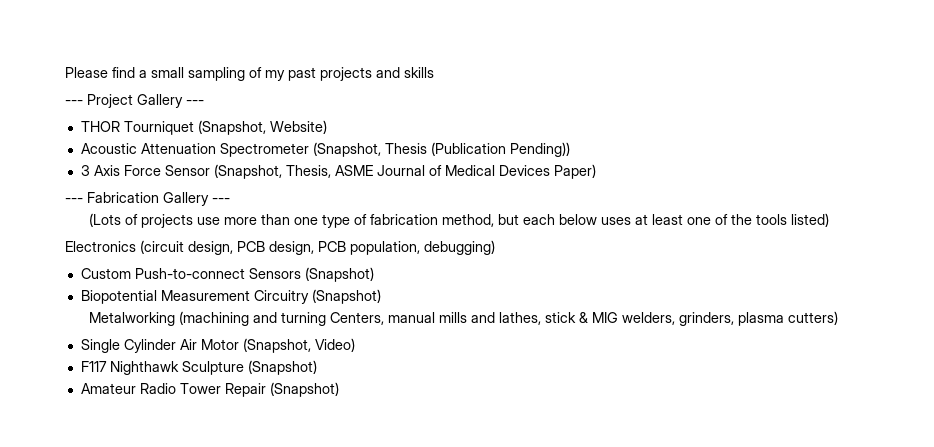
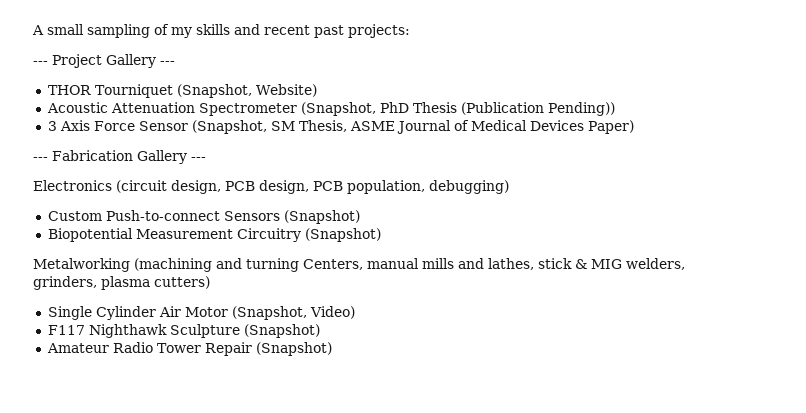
- Please find a small sampling of my past projects and skills
+ A small sampling of my skills and recent past projects:
- Acoustic Attenuation Spectrometer (Snapshot, Thesis (Publication Pending))
+ Acoustic Attenuation Spectrometer (Snapshot, PhD Thesis (Publication Pending))
- 3 Axis Force Sensor (Snapshot, Thesis, ASME Journal of Medical Devices Paper)
+ 3 Axis Force Sensor (Snapshot, SM Thesis, ASME Journal of Medical Devices Paper)
- (Lots of projects use more than one type of fabrication method, but each below uses at least one of the tools listed)

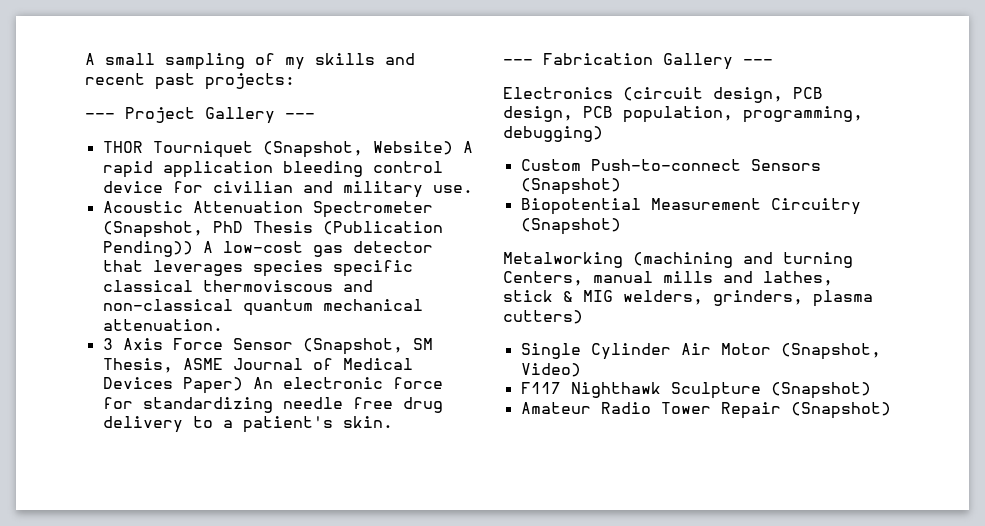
- THOR Tourniquet (Snapshot, Website)
+ THOR Tourniquet (Snapshot, Website) A rapid application bleeding control device for civilian and military use.
- Acoustic Attenuation Spectrometer (Snapshot, PhD Thesis (Publication Pending))
+ Acoustic Attenuation Spectrometer (Snapshot, PhD Thesis (Publication Pending)) A low-cost gas detector that leverages species specific classical thermoviscous and non-classical quantum mechanical attenuation.
- 3 Axis Force Sensor (Snapshot, SM Thesis, ASME Journal of Medical Devices Paper)
+ 3 Axis Force Sensor (Snapshot, SM Thesis, ASME Journal of Medical Devices Paper) An electronic force for standardizing needle free drug delivery to a patient's skin.
- Electronics (circuit design, PCB design, PCB population, debugging)
+ Electronics (circuit design, PCB design, PCB population, programming, debugging)

